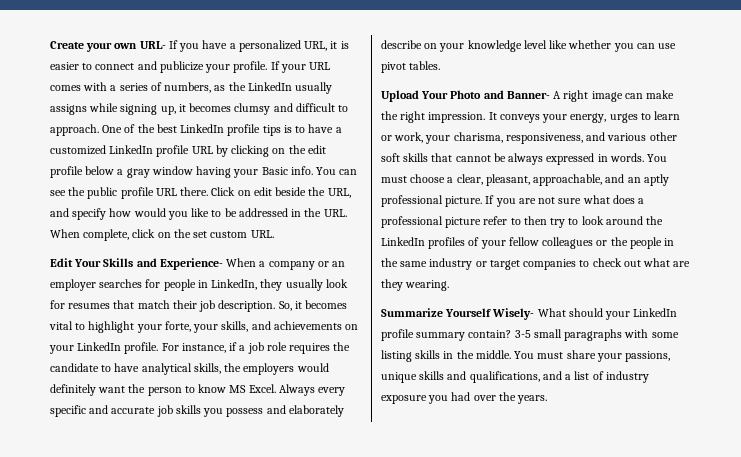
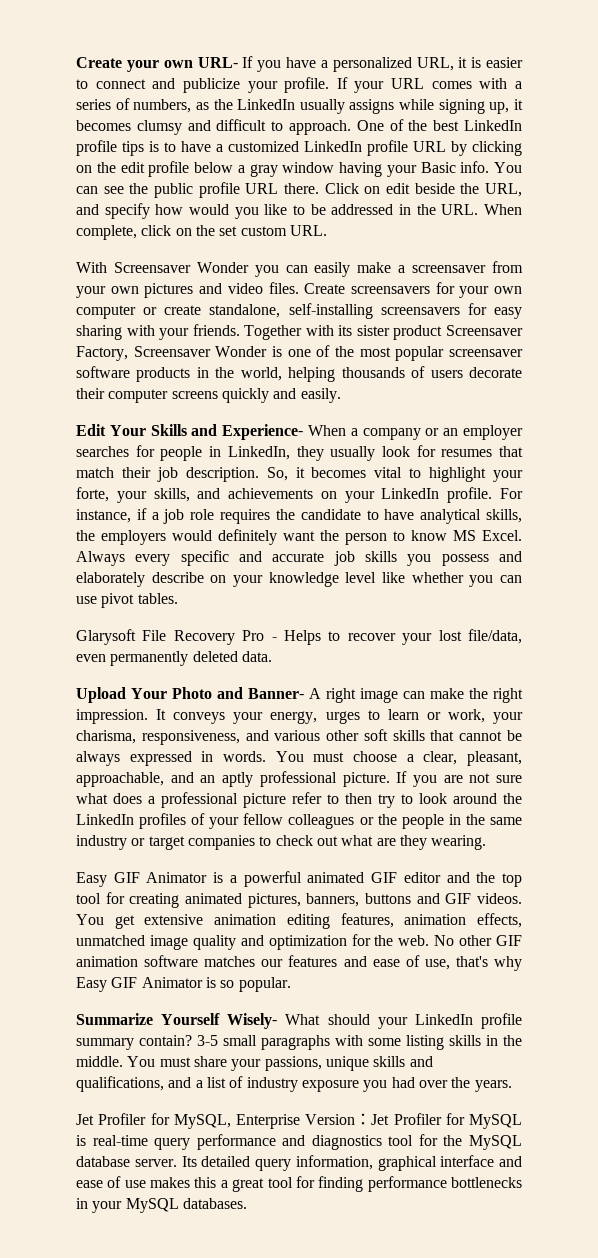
+ With Screensaver Wonder you can easily make a screensaver from your own pictures and video files. Create screensavers for your own computer or create standalone, self-installing screensavers for easy sharing with your friends. Together with its sister product Screensaver Factory, Screensaver Wonder is one of the most popular screensaver software products in the world, helping thousands of users decorate their computer screens quickly and easily.
+ Glarysoft File Recovery Pro - Helps to recover your lost file/data, even permanently deleted data.
+ Easy GIF Animator is a powerful animated GIF editor and the top tool for creating animated pictures, banners, buttons and GIF videos. You get extensive animation editing features, animation effects, unmatched image quality and optimization for the web. No other GIF animation software matches our features and ease of use, that's why Easy GIF Animator is so popular.
+ Jet Profiler for MySQL, Enterprise Version：Jet Profiler for MySQL is real-time query performance and diagnostics tool for the MySQL database server. Its detailed query information, graphical interface and ease of use makes this a great tool for finding performance bottlenecks in your MySQL databases.

